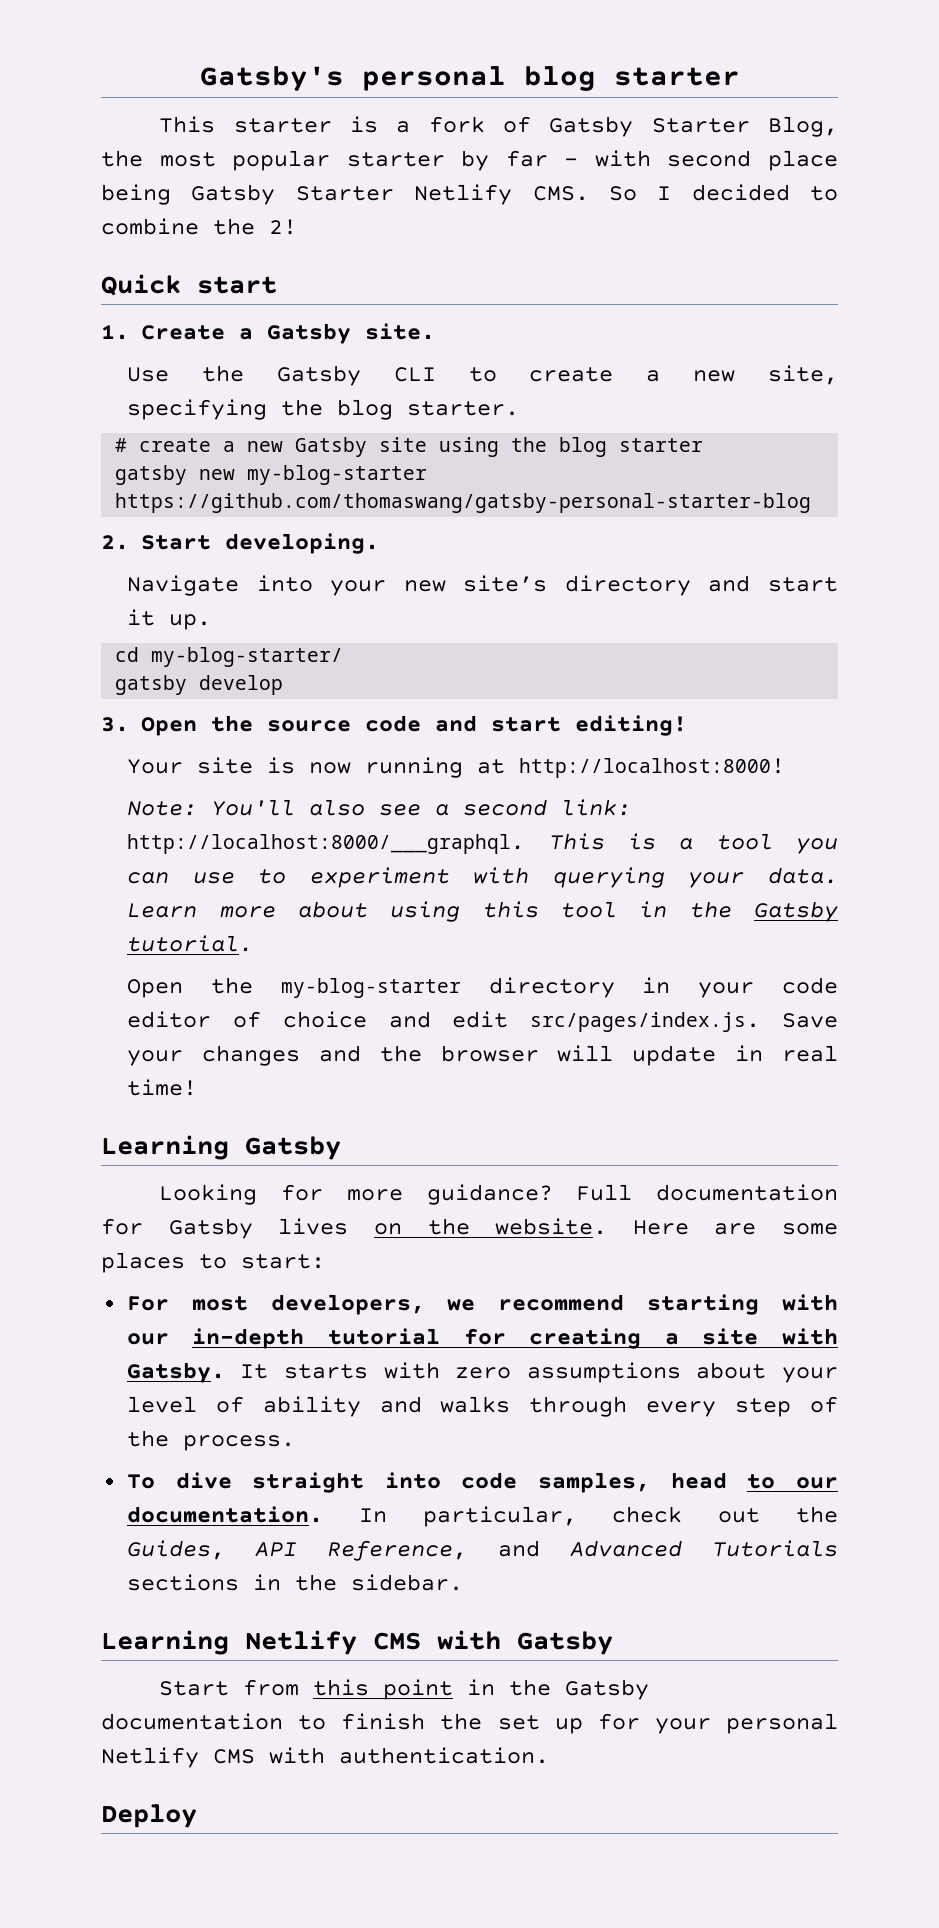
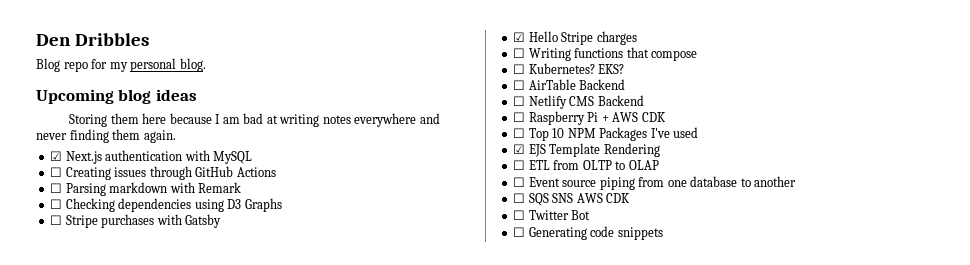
- Gatsby's personal blog starter
- This starter is a fork of Gatsby Starter Blog, the most popular starter by far – with second place being Gatsby Starter Netlify CMS. So I decided to combine the 2!
- Quick start
- 1. Create a Gatsby site.
- Use the Gatsby CLI to create a new site, specifying the blog starter.
- # create a new Gatsby site using the blog starter
- gatsby new my-blog-starter https://github.com/thomaswang/gatsby-personal-starter-blog
- 2. Start developing.
- Navigate into your new site’s directory and start it up.
- cd my-blog-starter/
- gatsby develop
- 3. Open the source code and start editing!
- Your site is now running at http://localhost:8000!
- Note: You'll also see a second link: http://localhost:8000/___graphql. This is a tool you can use to experiment with querying your data. Learn more about using this tool in the Gatsby tutorial.
- Open the my-blog-starter directory in your code editor of choice and edit src/pages/index.js. Save your changes and the browser will update in real time!
- Learning Gatsby
- Looking for more guidance? Full documentation for Gatsby lives on the website. Here are some places to start:
- For most developers, we recommend starting with our in-depth tutorial for creating a site with Gatsby. It starts with zero assumptions about your level of ability and walks through every step of the process.
- To dive straight into code samples, head to our documentation. In particular, check out the Guides, API Reference, and Advanced Tutorials sections in the sidebar.
- Learning Netlify CMS with Gatsby
- Start from this point in the Gatsby documentation to finish the set up for your personal Netlify CMS with authentication.
- Deploy
+ Den Dribbles
+ Blog repo for my personal blog.
+ Upcoming blog ideas
+ Storing them here because I am bad at writing notes everywhere and never finding them again.
+ ☑ Next.js authentication with MySQL
+ ☐ Creating issues through GitHub Actions
+ ☐ Parsing markdown with Remark
+ ☐ Checking dependencies using D3 Graphs
+ ☐ Stripe purchases with Gatsby
+ ☑ Hello Stripe charges
+ ☐ Writing functions that compose
+ ☐ Kubernetes? EKS?
+ ☐ AirTable Backend
+ ☐ Netlify CMS Backend
+ ☐ Raspberry Pi + AWS CDK
+ ☐ Top 10 NPM Packages I've used
+ ☑ EJS Template Rendering
+ ☐ ETL from OLTP to OLAP
+ ☐ Event source piping from one database to another
+ ☐ SQS SNS AWS CDK
+ ☐ Twitter Bot
+ ☐ Generating code snippets

